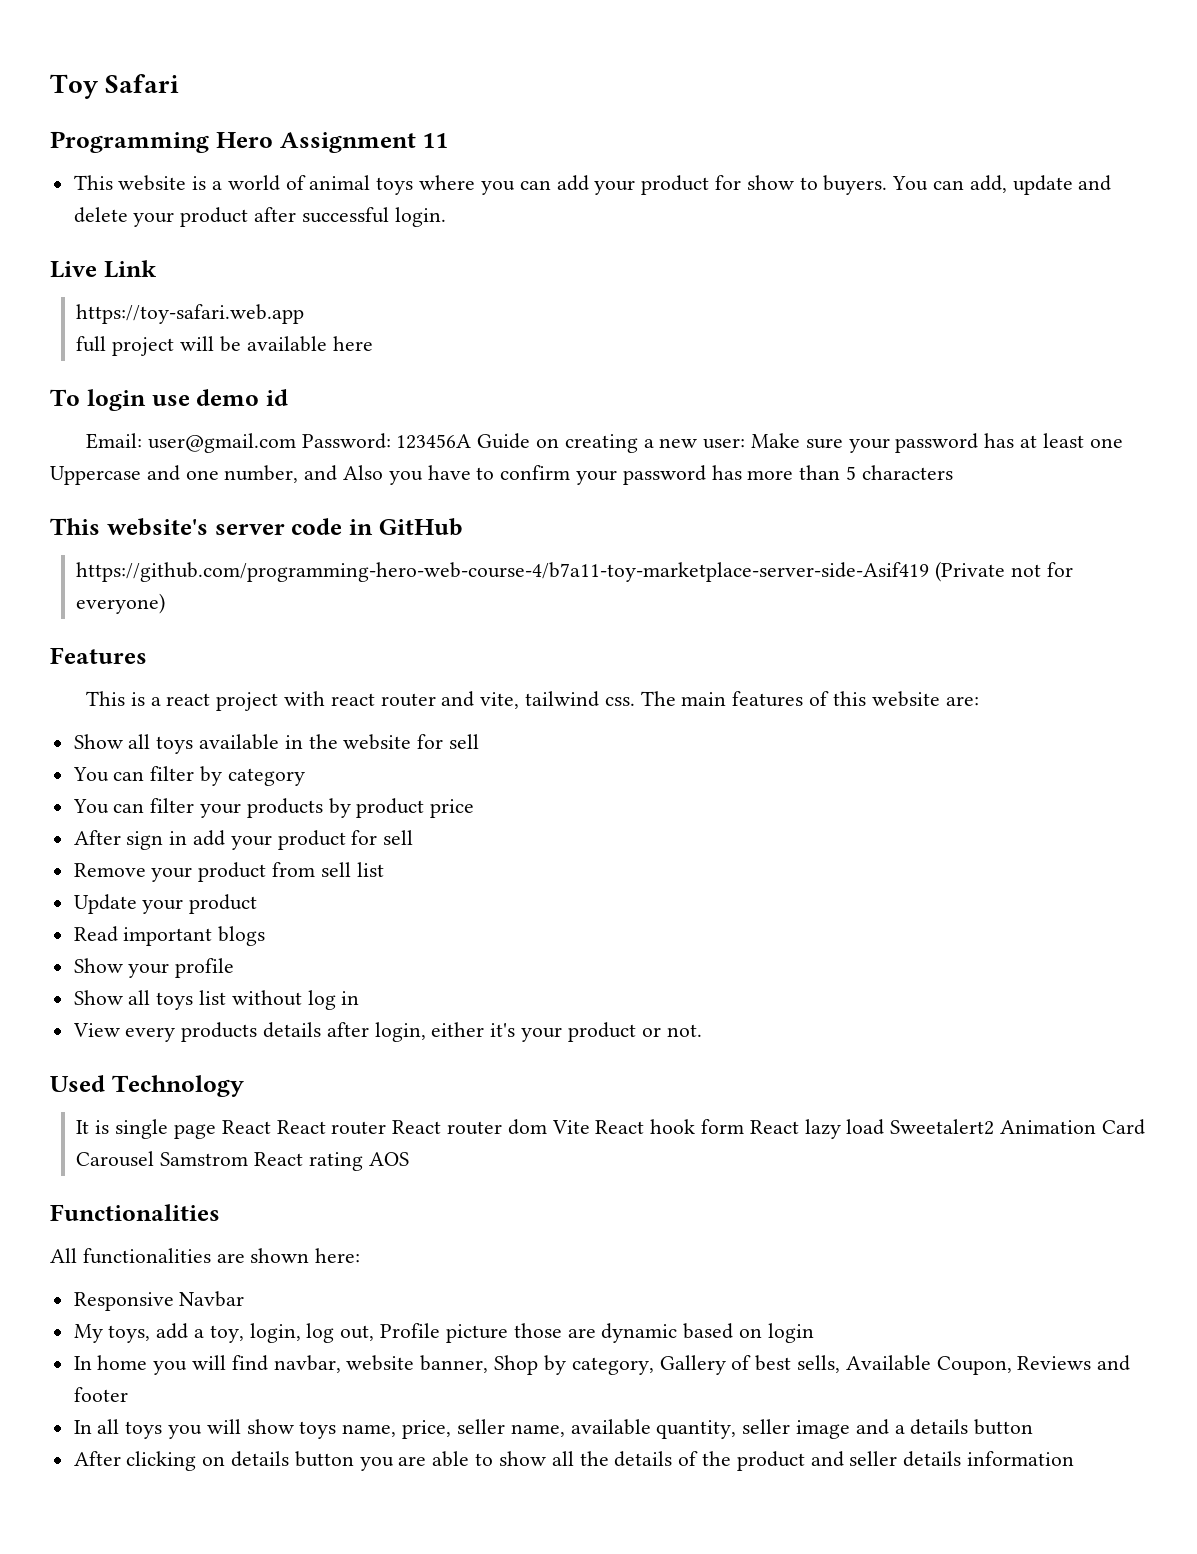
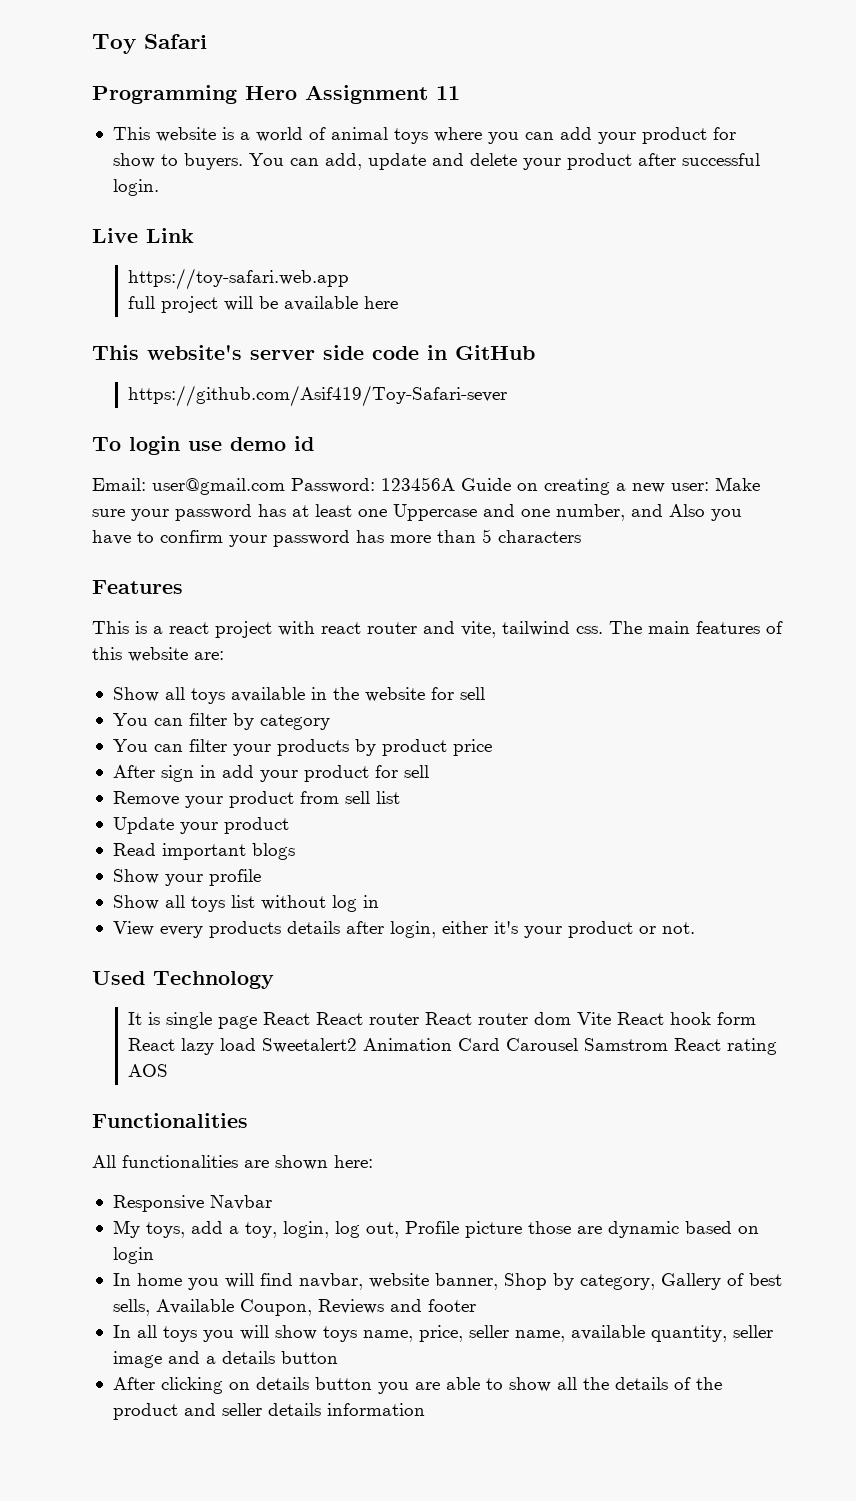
+ This website's server side code in GitHub
+ https://github.com/Asif419/Toy-Safari-sever
- This website's server code in GitHub
- https://github.com/programming-hero-web-course-4/b7a11-toy-marketplace-server-side-Asif419 (Private not for everyone)

